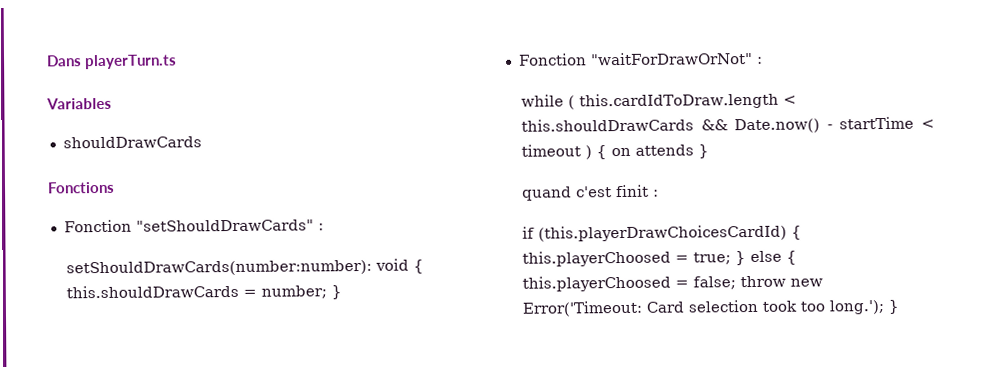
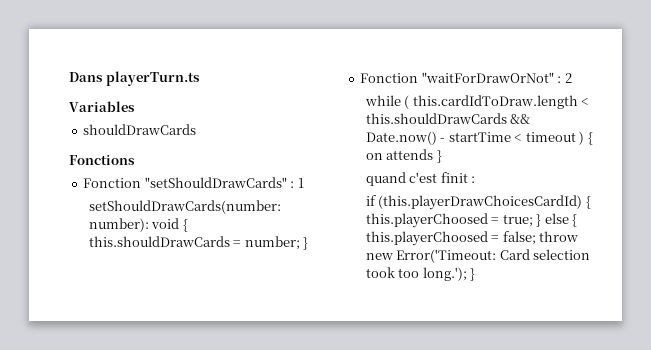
- Fonction "setShouldDrawCards" :
+ Fonction "setShouldDrawCards" : 1
- Fonction "waitForDrawOrNot" :
+ Fonction "waitForDrawOrNot" : 2

